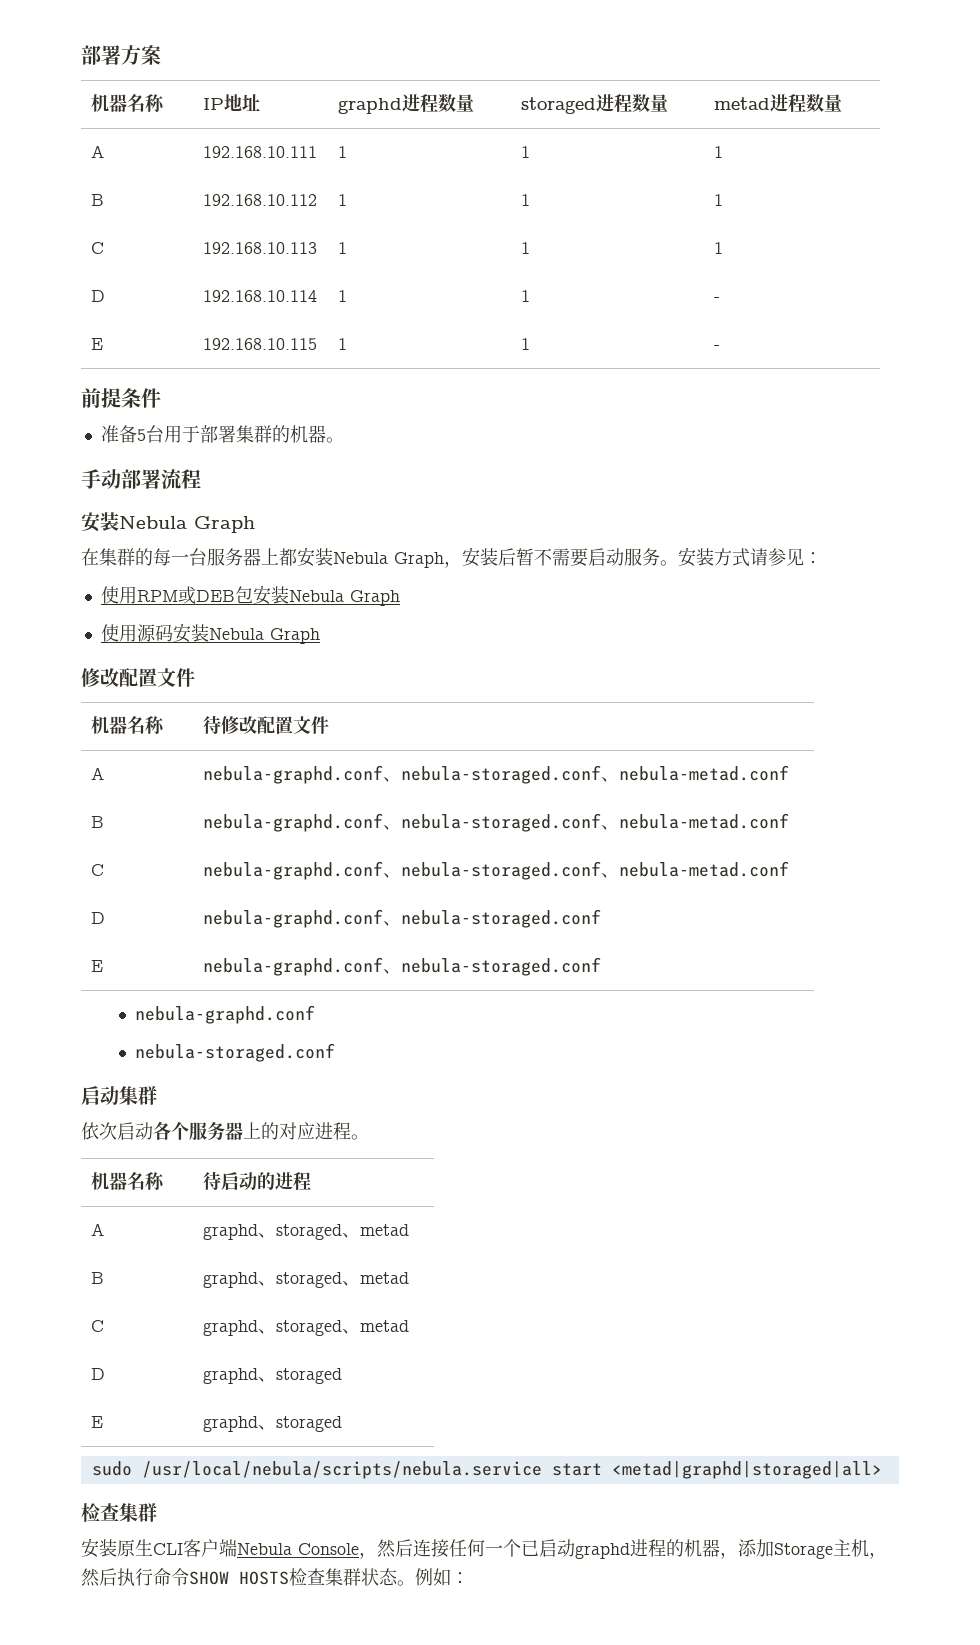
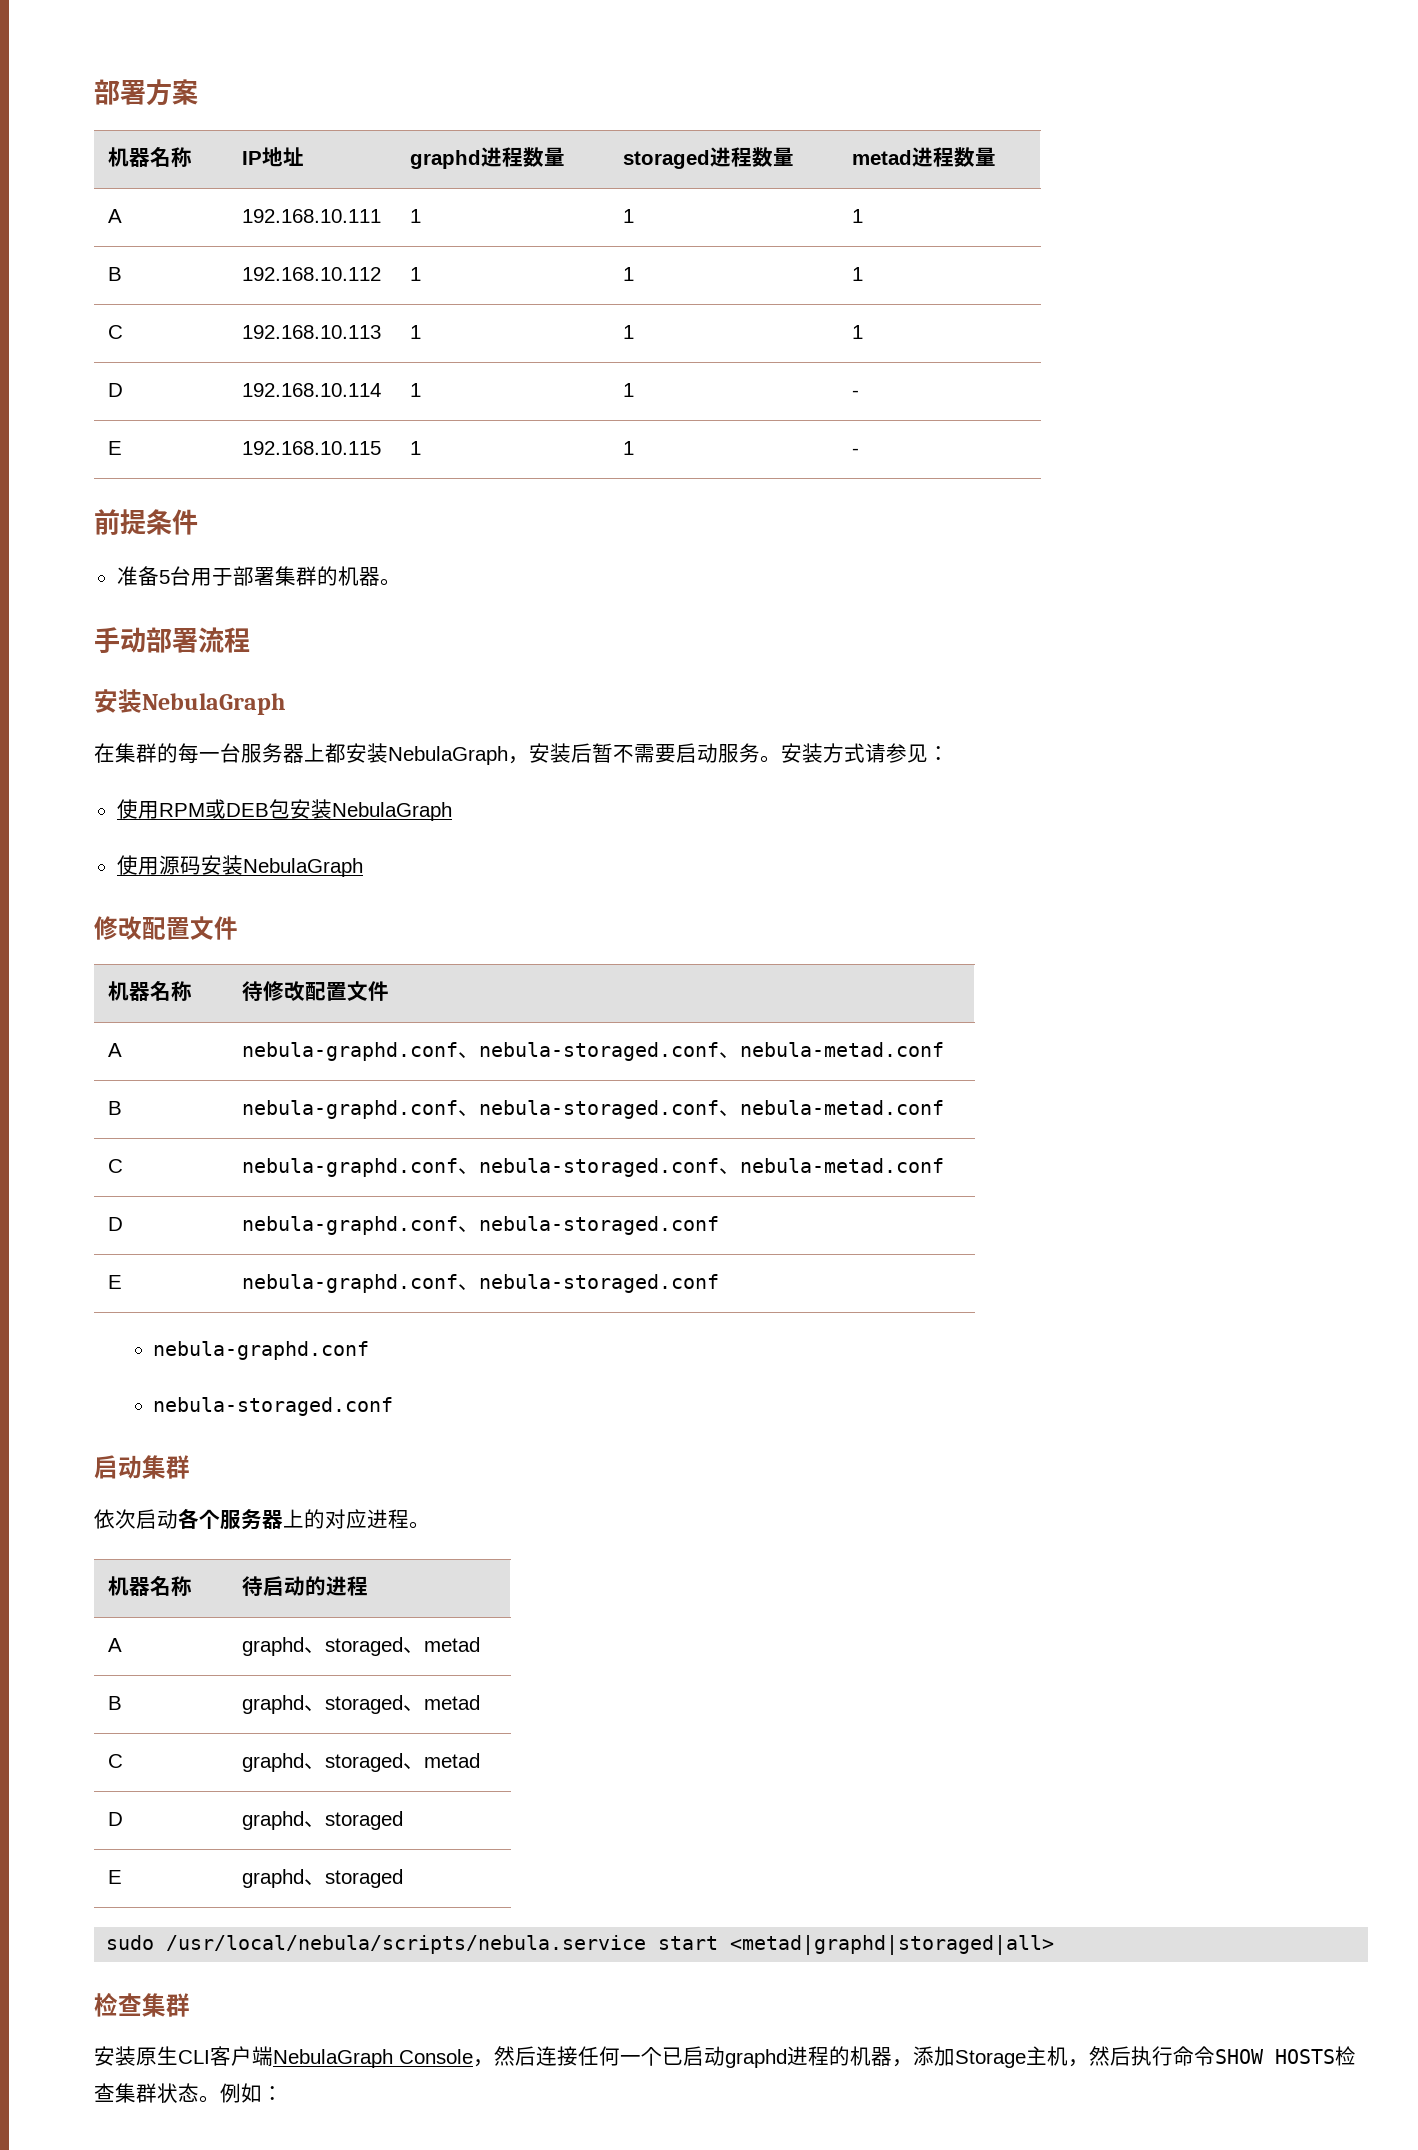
  手动部署流程
- 安装Nebula Graph
+ 安装NebulaGraph
- 在集群的每一台服务器上都安装Nebula Graph，安装后暂不需要启动服务。
+ 在集群的每一台服务器上都安装NebulaGraph，安装后暂不需要启动服务。
- 使用RPM或DEB包安装Nebula Graph
+ 使用RPM或DEB包安装NebulaGraph
- 使用源码安装Nebula Graph
+ 使用源码安装NebulaGraph
- 安装原生CLI客户端Nebula Console，然后连接任何一个已启动graphd进程的机器，添加Storage主机，然后执行命令SHOW HOSTS检查集群状态。
+ 安装原生CLI客户端NebulaGraph Console，然后连接任何一个已启动graphd进程的机器，添加Storage主机，然后执行命令SHOW HOSTS检查集群状态。

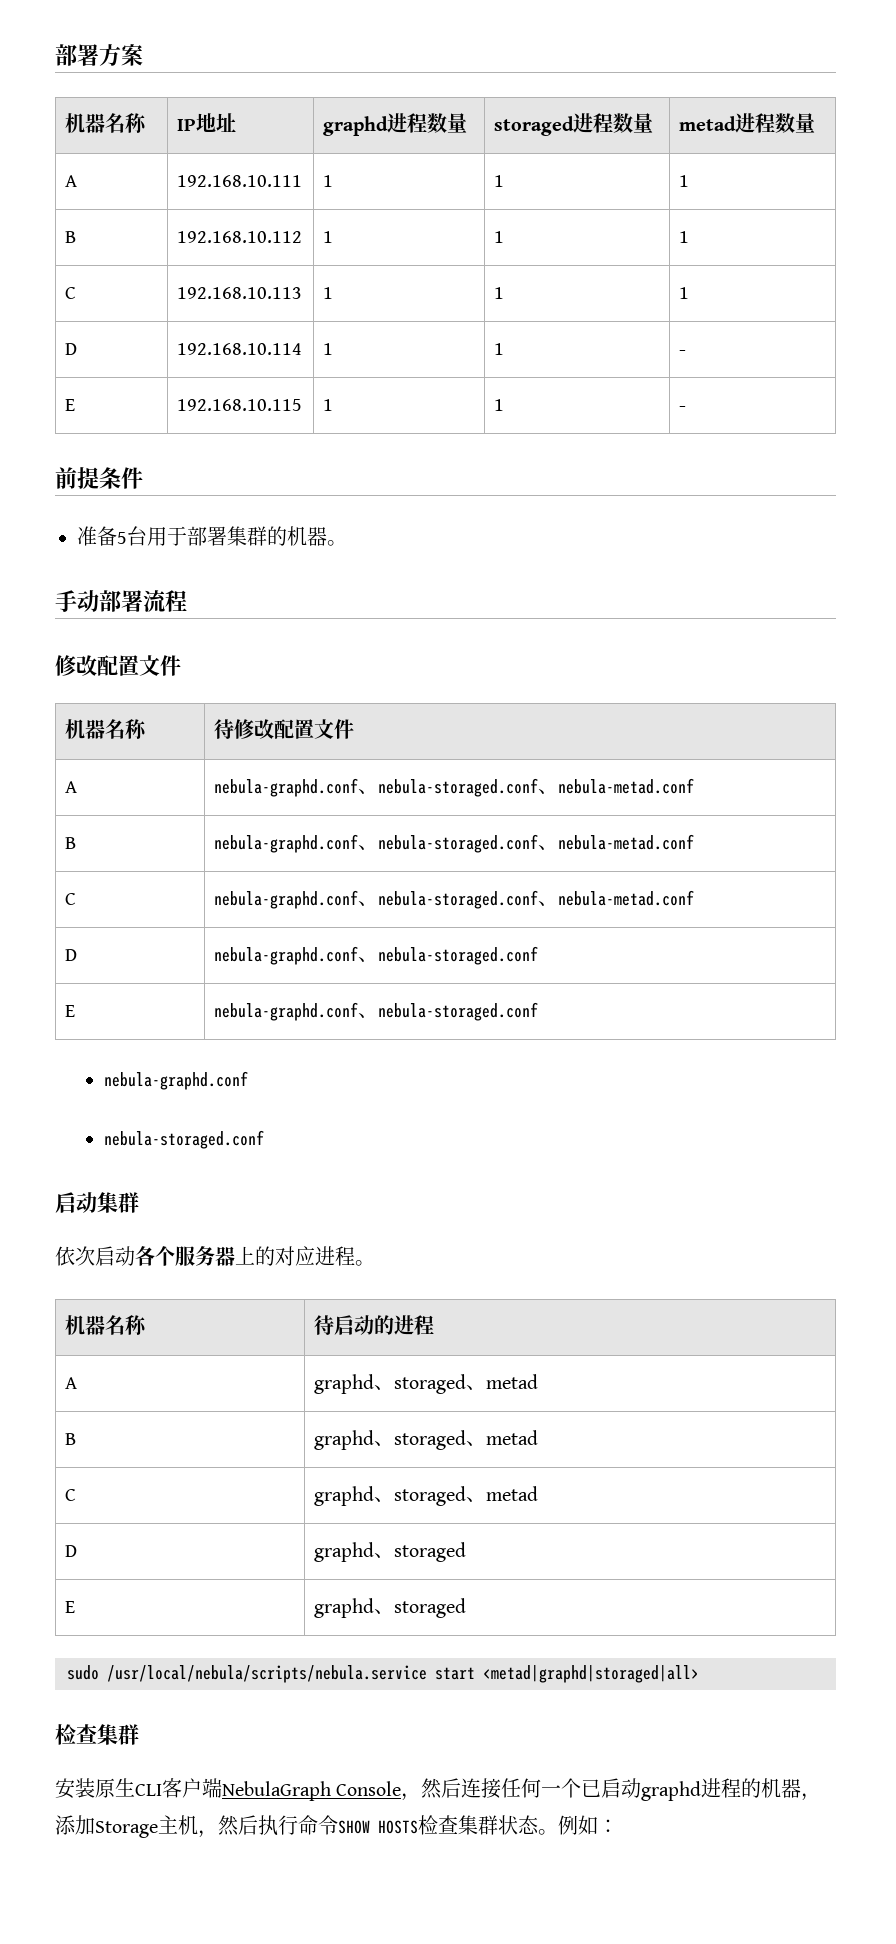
  手动部署流程
- 安装NebulaGraph
- 在集群的每一台服务器上都安装NebulaGraph，安装后暂不需要启动服务。安装方式请参见：
- 使用RPM或DEB包安装NebulaGraph
- 使用源码安装NebulaGraph

